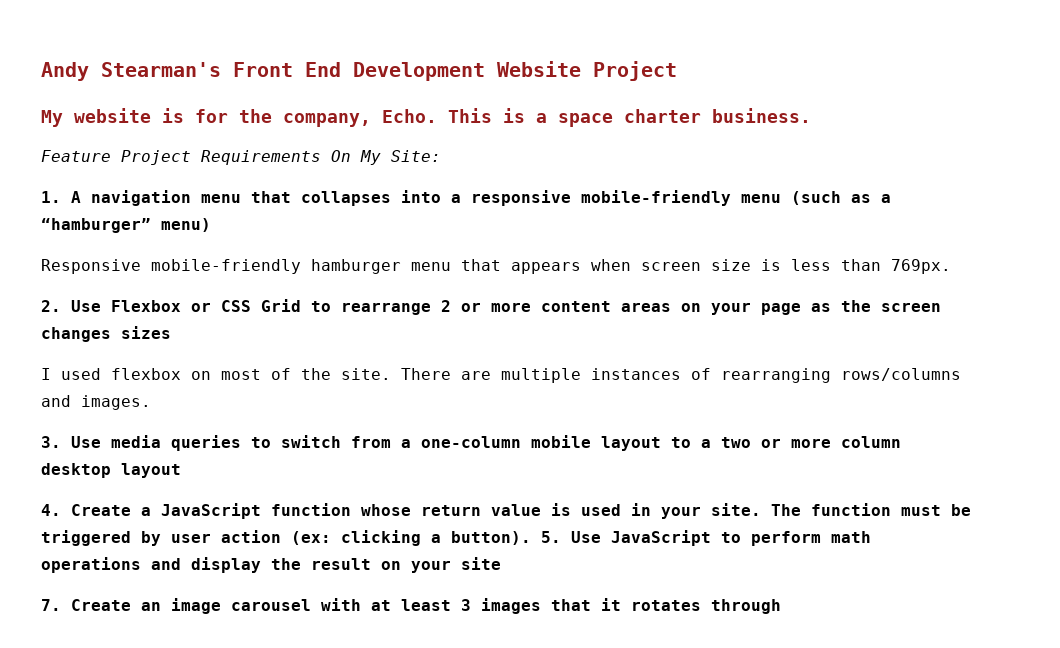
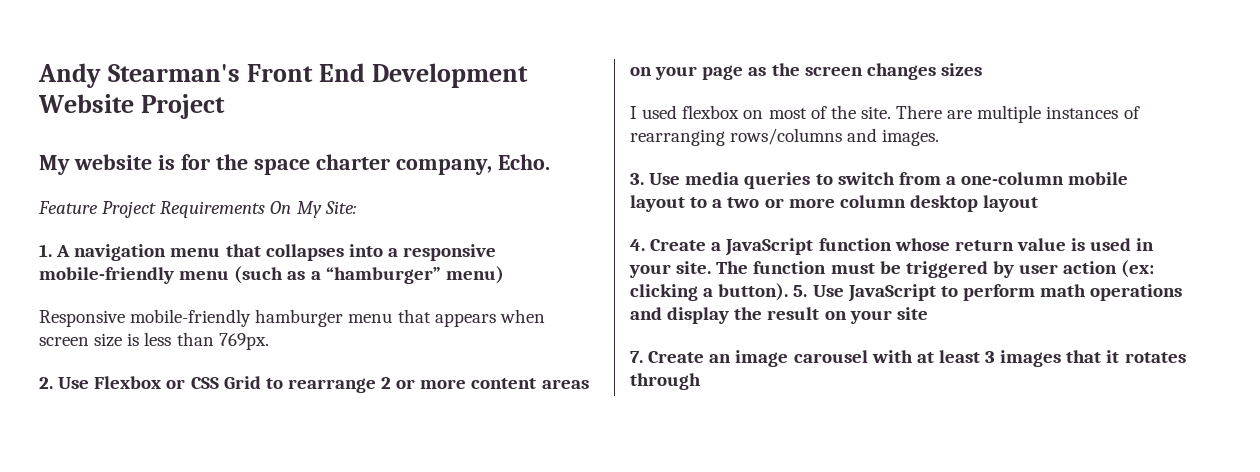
- My website is for the company, Echo. This is a space charter business.
+ My website is for the space charter company, Echo.

